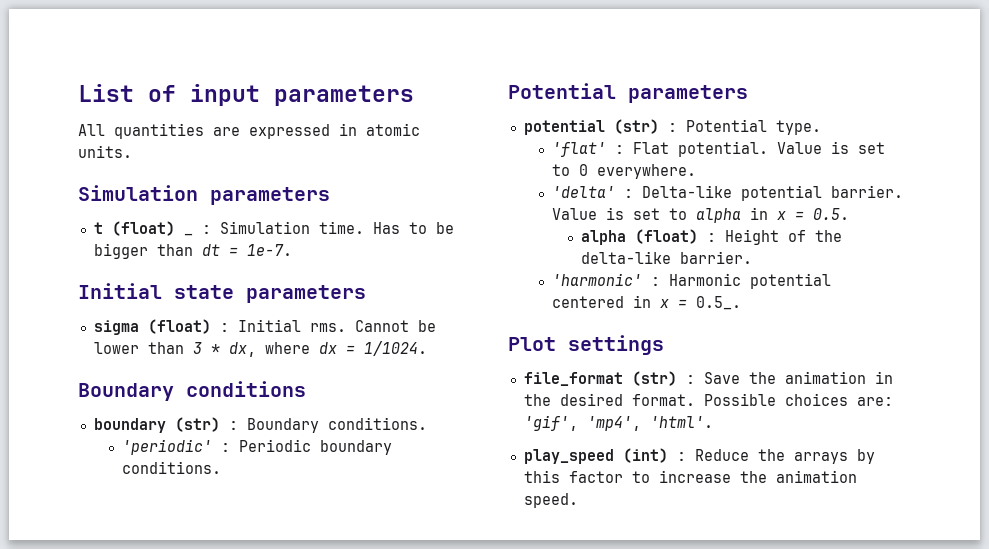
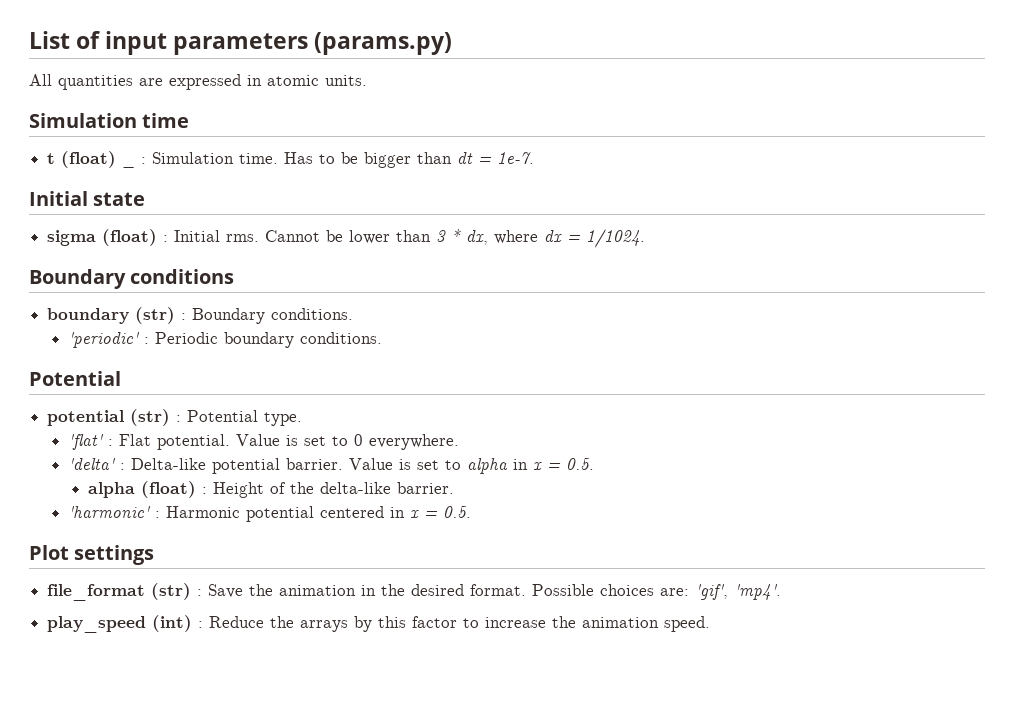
- List of input parameters
+ List of input parameters (params.py)
- Simulation parameters
+ Simulation time
- Initial state parameters
+ Initial state
  'periodic' : Periodic boundary conditions.
- Potential parameters
+ Potential
- 'harmonic' : Harmonic potential centered in x = 0.5_.
+ 'harmonic' : Harmonic potential centered in x = 0.5.
- Possible choices are: 'gif', 'mp4', 'html'.
+ Possible choices are: 'gif', 'mp4'.

